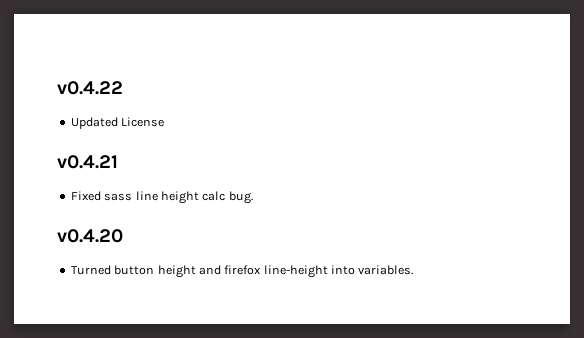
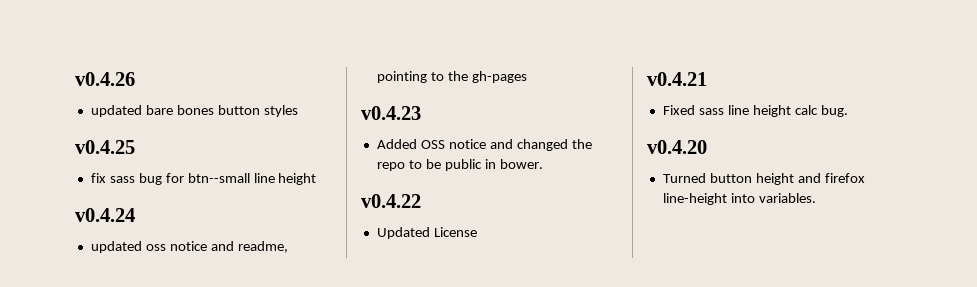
+ v0.4.26
+ updated bare bones button styles
+ v0.4.25
+ fix sass bug for btn--small line height
+ v0.4.24
+ updated oss notice and readme, pointing to the gh-pages
+ v0.4.23
+ Added OSS notice and changed the repo to be public in bower.

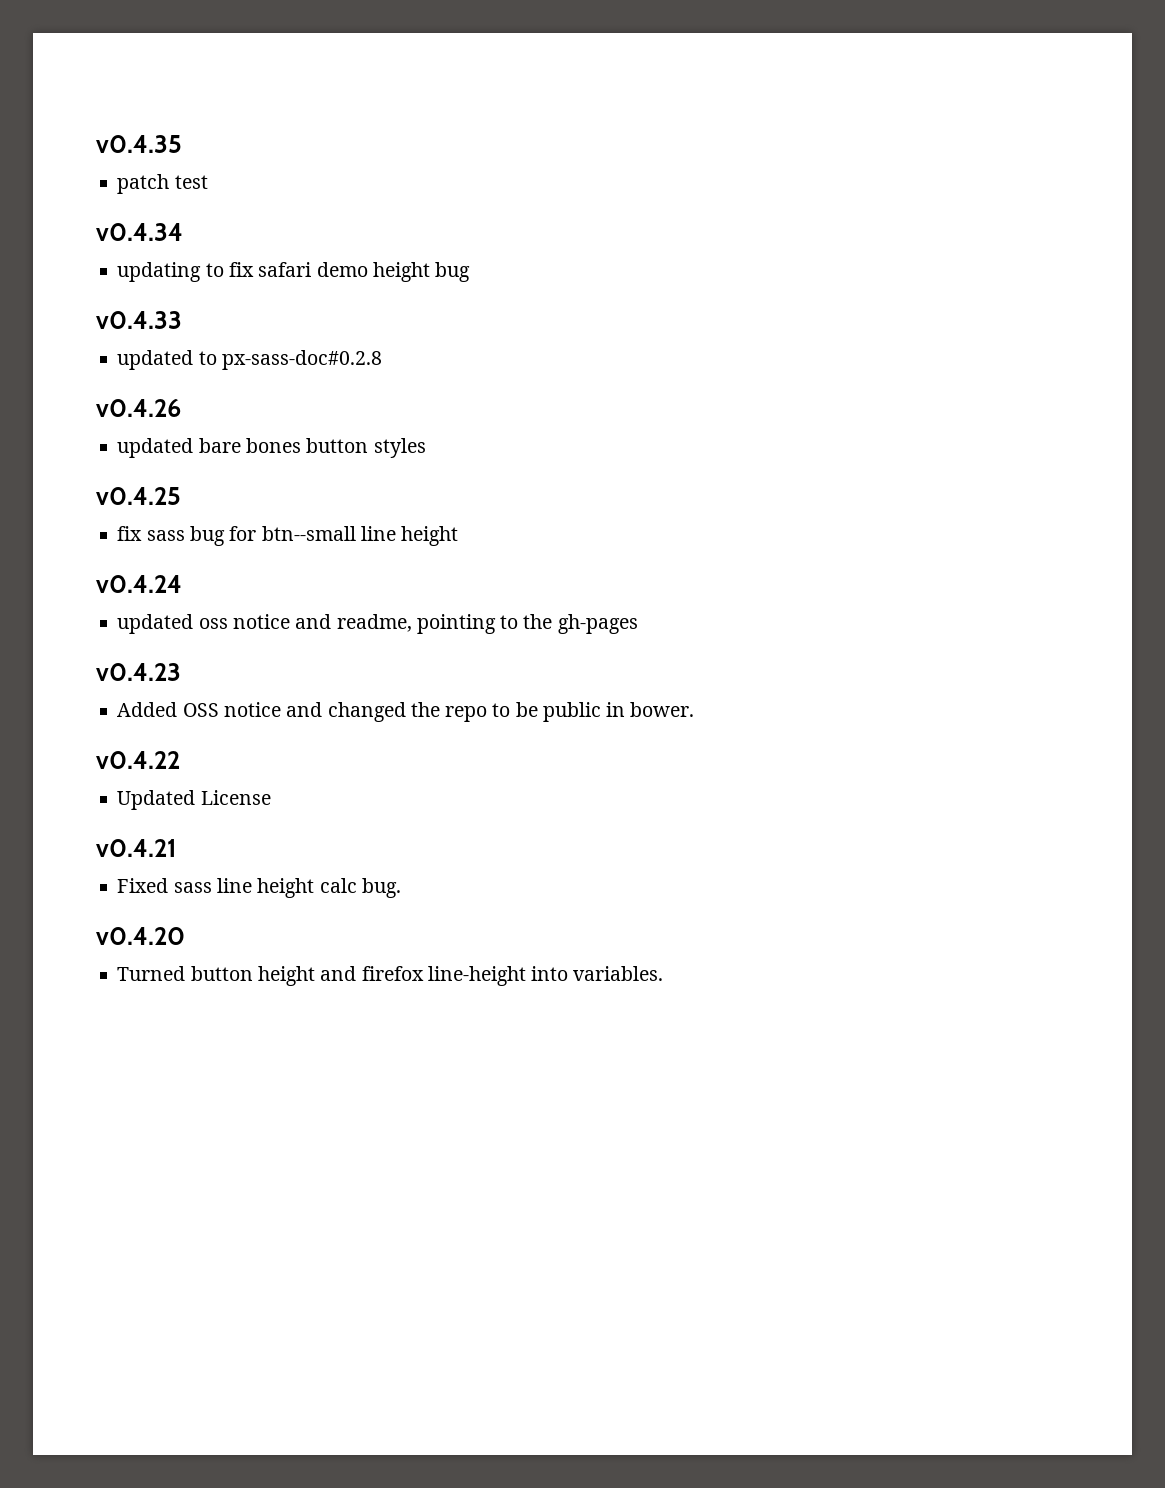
+ v0.4.35
+ patch test
+ v0.4.34
+ updating to fix safari demo height bug
+ v0.4.33
+ updated to px-sass-doc#0.2.8

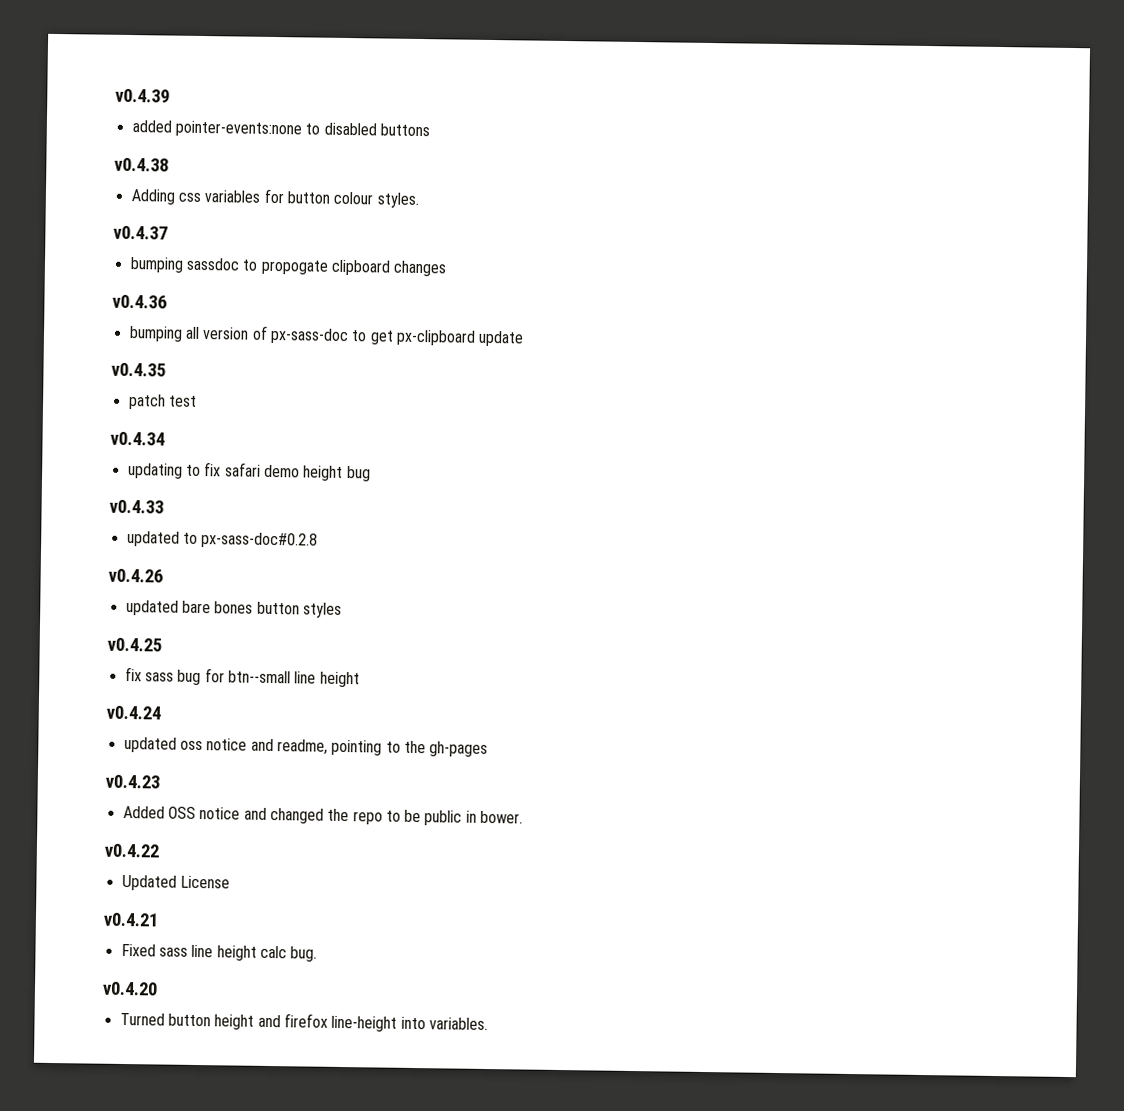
+ v0.4.39
+ added pointer-events:none to disabled buttons
+ v0.4.38
+ Adding css variables for button colour styles.
+ v0.4.37
+ bumping sassdoc to propogate clipboard changes
+ v0.4.36
+ bumping all version of px-sass-doc to get px-clipboard update

